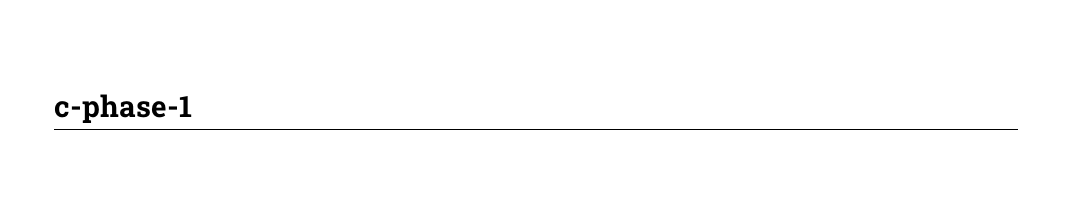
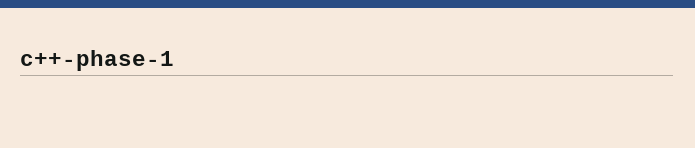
- c-phase-1
+ c++-phase-1

